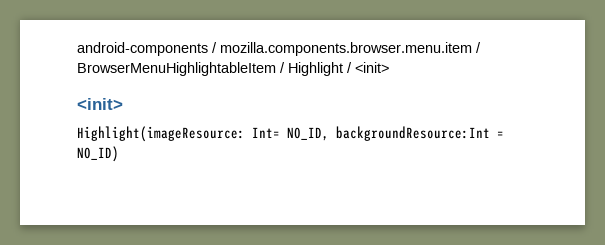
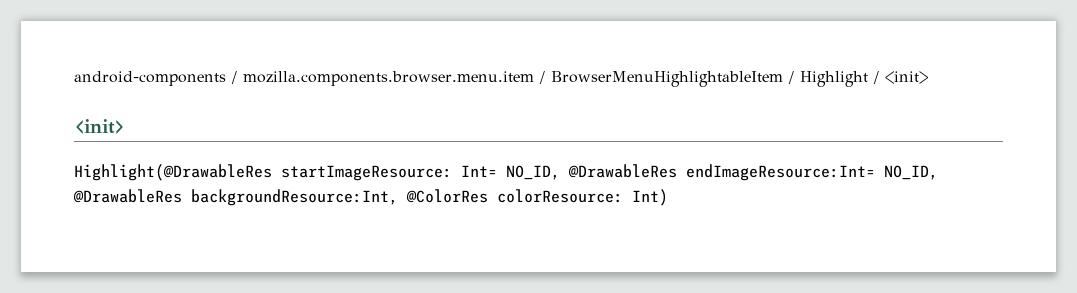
- Highlight(imageResource: Int= NO_ID, backgroundResource:Int = NO_ID)
+ Highlight(@DrawableRes startImageResource: Int= NO_ID, @DrawableRes endImageResource:Int= NO_ID, @DrawableRes backgroundResource:Int, @ColorRes colorResource: Int)

